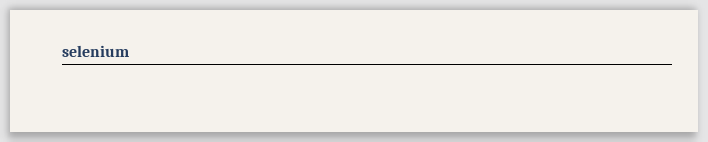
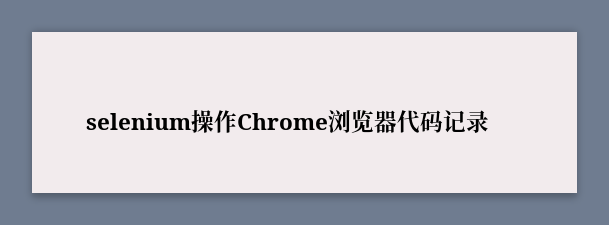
- selenium
+ selenium操作Chrome浏览器代码记录

